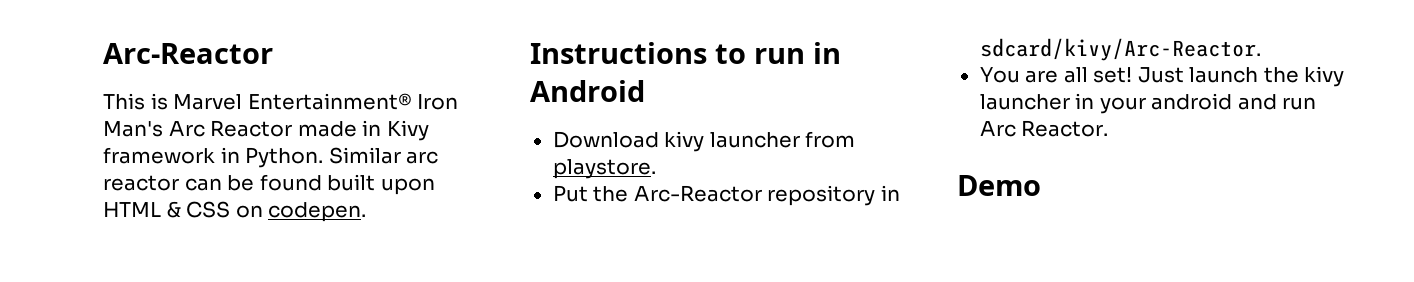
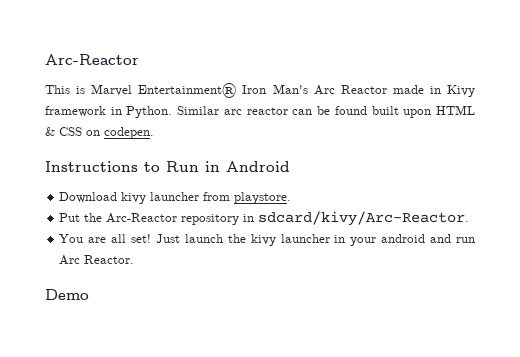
- Instructions to run in Android
+ Instructions to Run in Android

